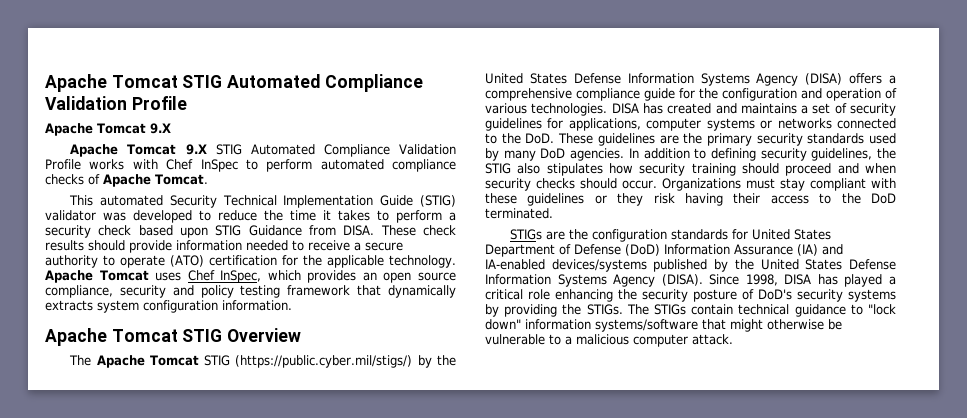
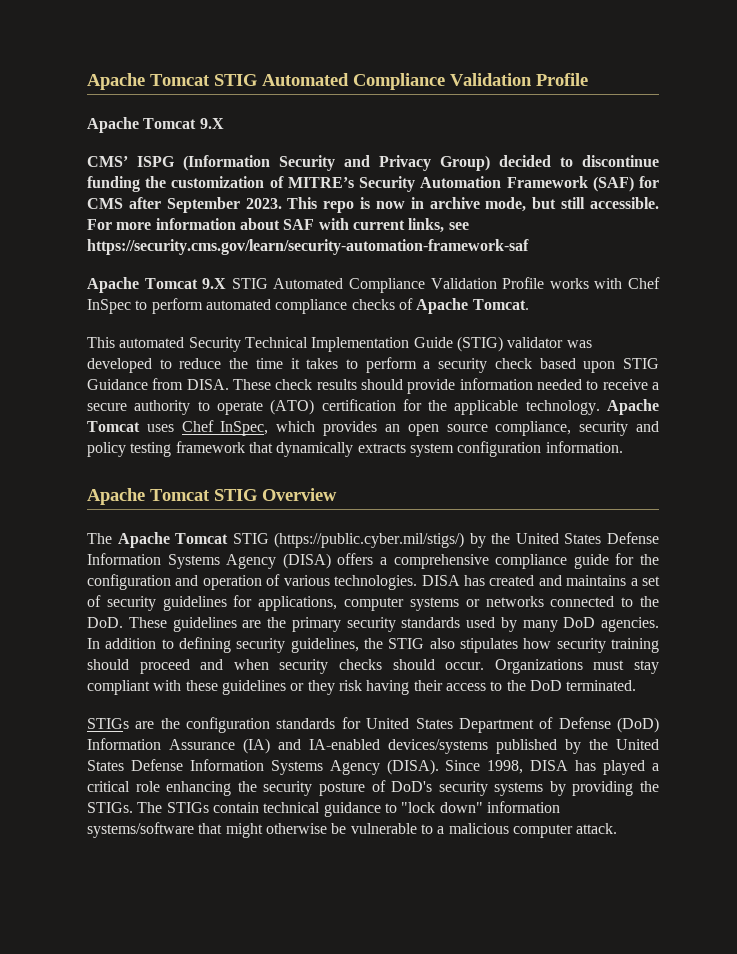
+ CMS’ ISPG (Information Security and Privacy Group) decided to discontinue funding the customization of MITRE’s Security Automation Framework (SAF) for CMS after September 2023. This repo is now in archive mode, but still accessible. For more information about SAF with current links, see https://security.cms.gov/learn/security-automation-framework-saf

